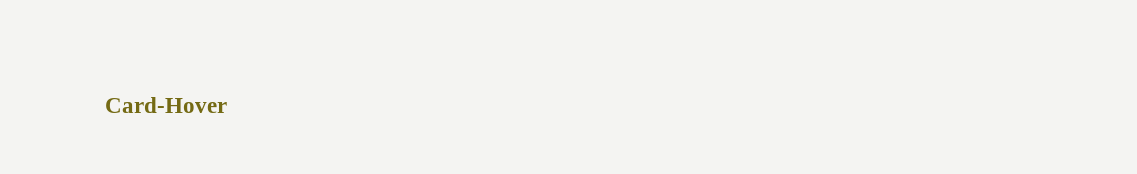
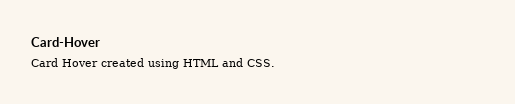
+ Card Hover created using HTML and CSS.

